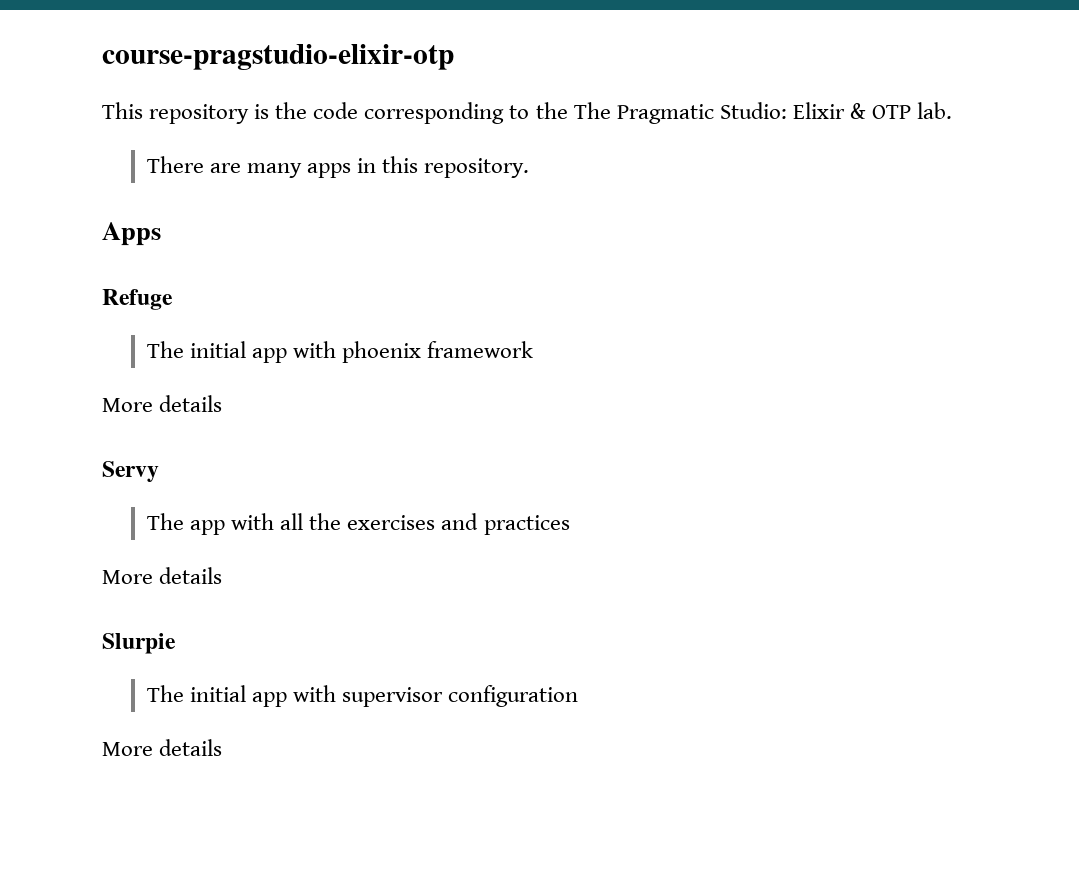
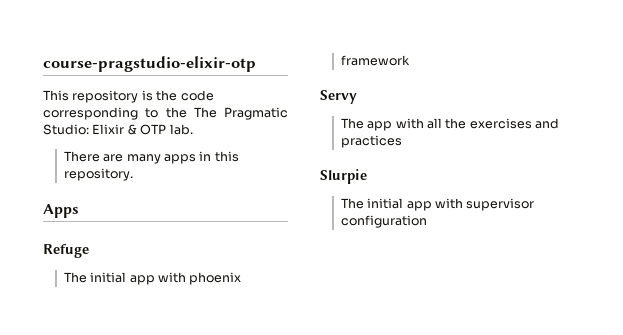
  The initial app with phoenix framework
- More details
  The app with all the exercises and practices
- More details
  The initial app with supervisor configuration
- More details

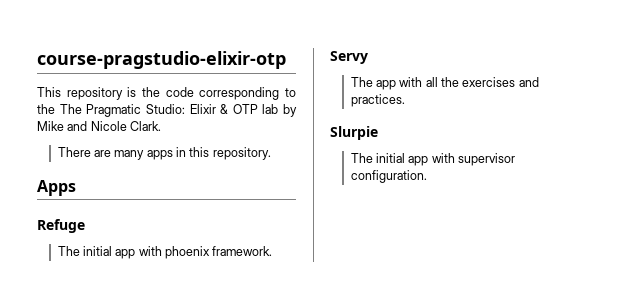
- This repository is the code corresponding to the The Pragmatic Studio: Elixir & OTP lab.
+ This repository is the code corresponding to the The Pragmatic Studio: Elixir & OTP lab by Mike and Nicole Clark.
- The initial app with phoenix framework
+ The initial app with phoenix framework.
- The app with all the exercises and practices
+ The app with all the exercises and practices.
- The initial app with supervisor configuration
+ The initial app with supervisor configuration.

